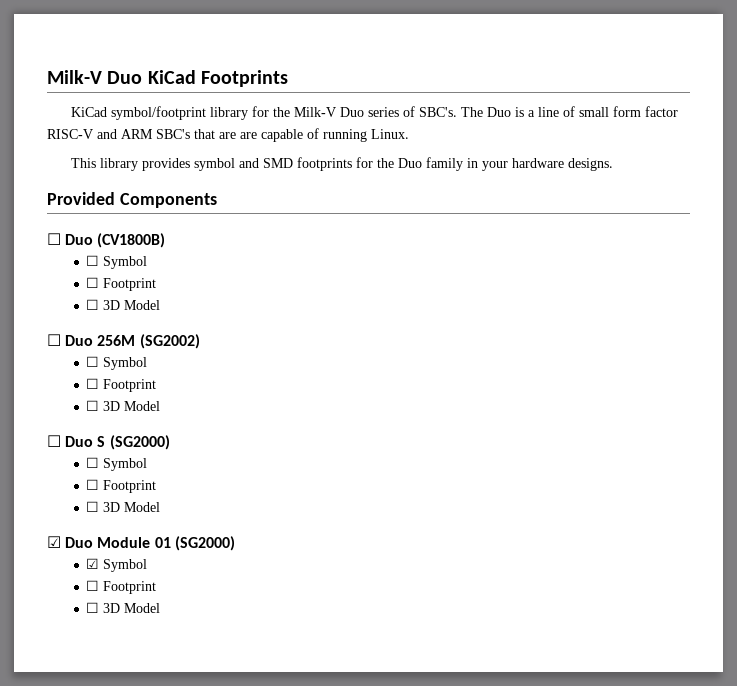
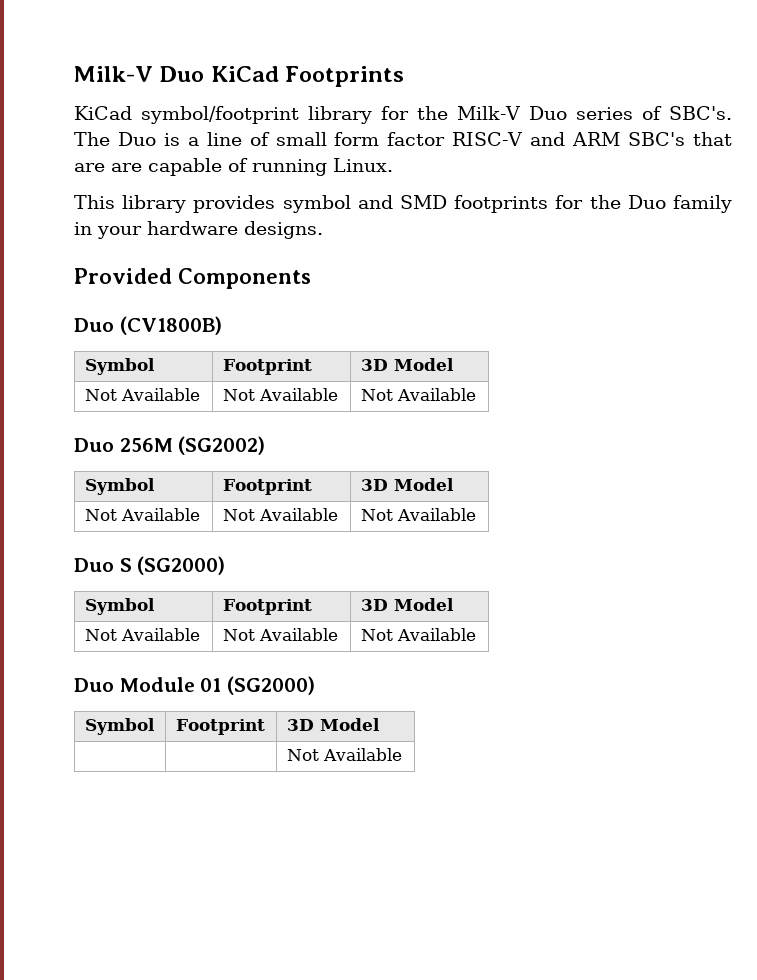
- ☐ Duo (CV1800B)
- ☐ Symbol
- ☐ Footprint
- ☐ 3D Model
- ☐ Duo 256M (SG2002)
- ☐ Symbol
- ☐ Footprint
- ☐ 3D Model
- ☐ Duo S (SG2000)
- ☐ Symbol
- ☐ Footprint
- ☐ 3D Model
- ☑ Duo Module 01 (SG2000)
- ☑ Symbol
- ☐ Footprint
- ☐ 3D Model
+ Duo (CV1800B)
+ Symbol | Footprint | 3D Model
+ Not Available | Not Available | Not Available
+ Duo 256M (SG2002)
+ Symbol | Footprint | 3D Model
+ Not Available | Not Available | Not Available
+ Duo S (SG2000)
+ Symbol | Footprint | 3D Model
+ Not Available | Not Available | Not Available
+ Duo Module 01 (SG2000)
+ Symbol | Footprint | 3D Model
+ | | Not Available

